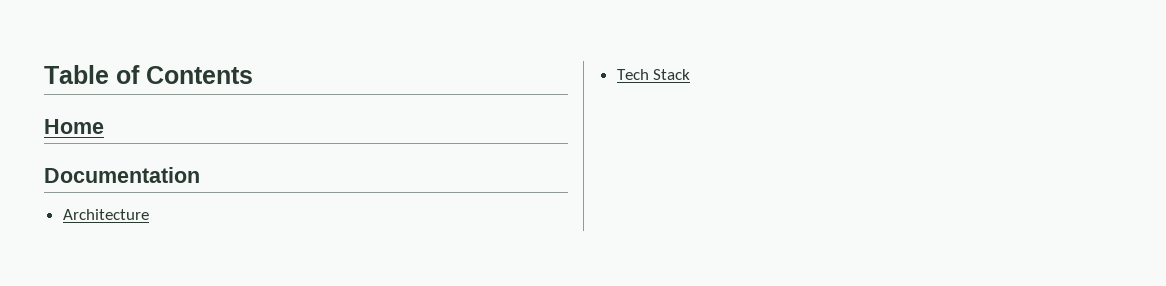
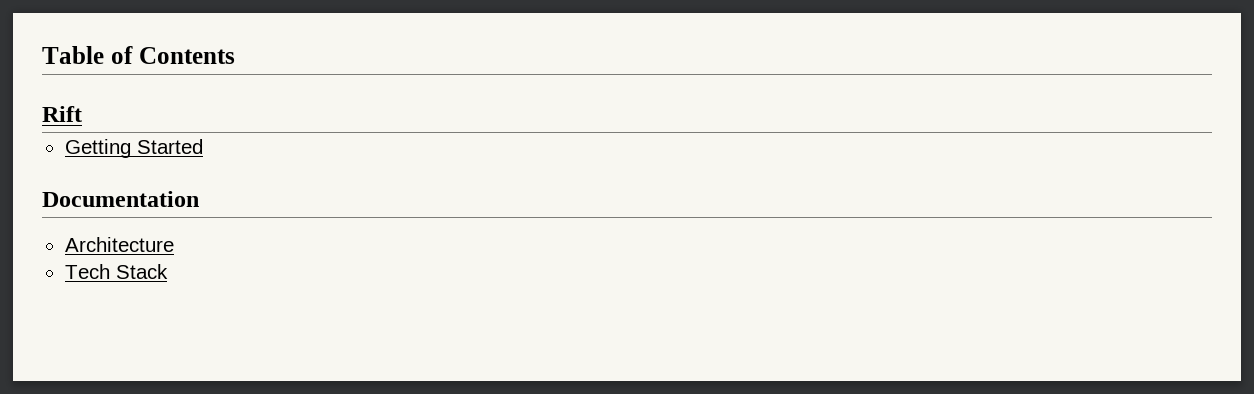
- Home
+ Rift
+ Getting Started

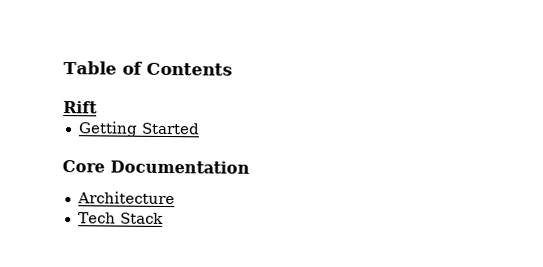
- Documentation
+ Core Documentation

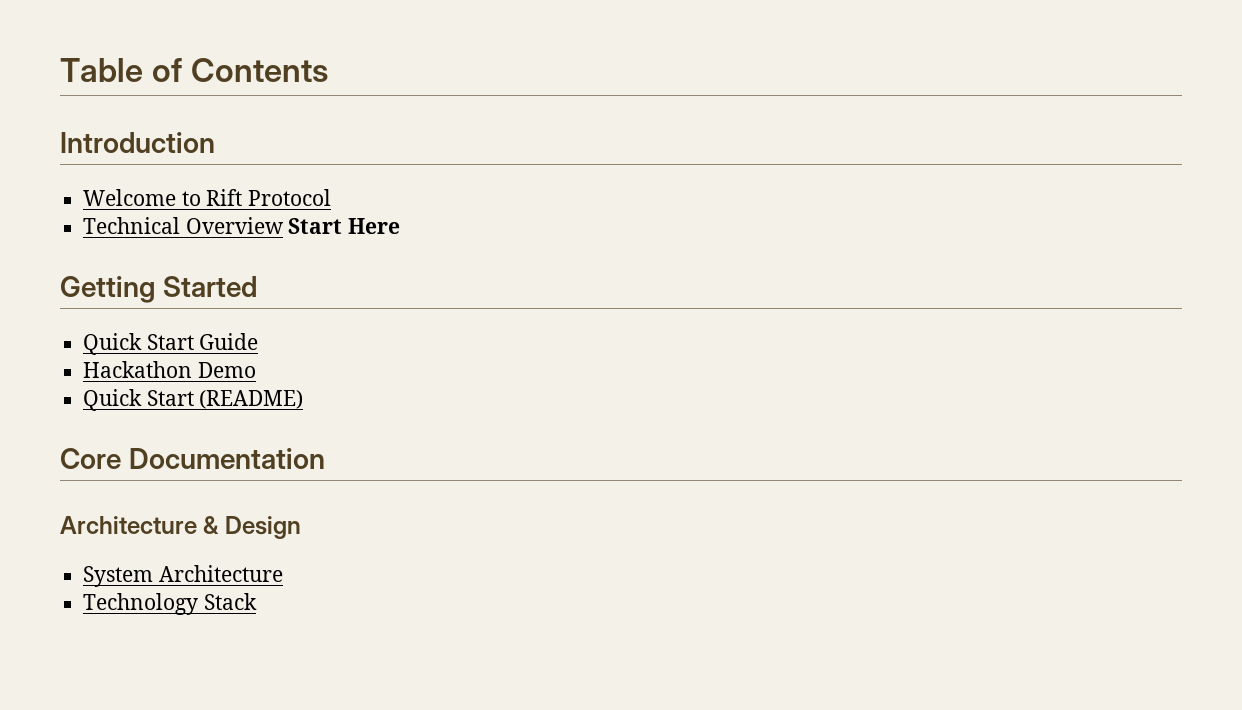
- Rift
+ Introduction
+ Welcome to Rift Protocol
+ Technical Overview Start Here
  Getting Started
+ Quick Start Guide
+ Hackathon Demo
+ Quick Start (README)
  Core Documentation
- Architecture
- Tech Stack
+ Architecture & Design
+ System Architecture
+ Technology Stack

